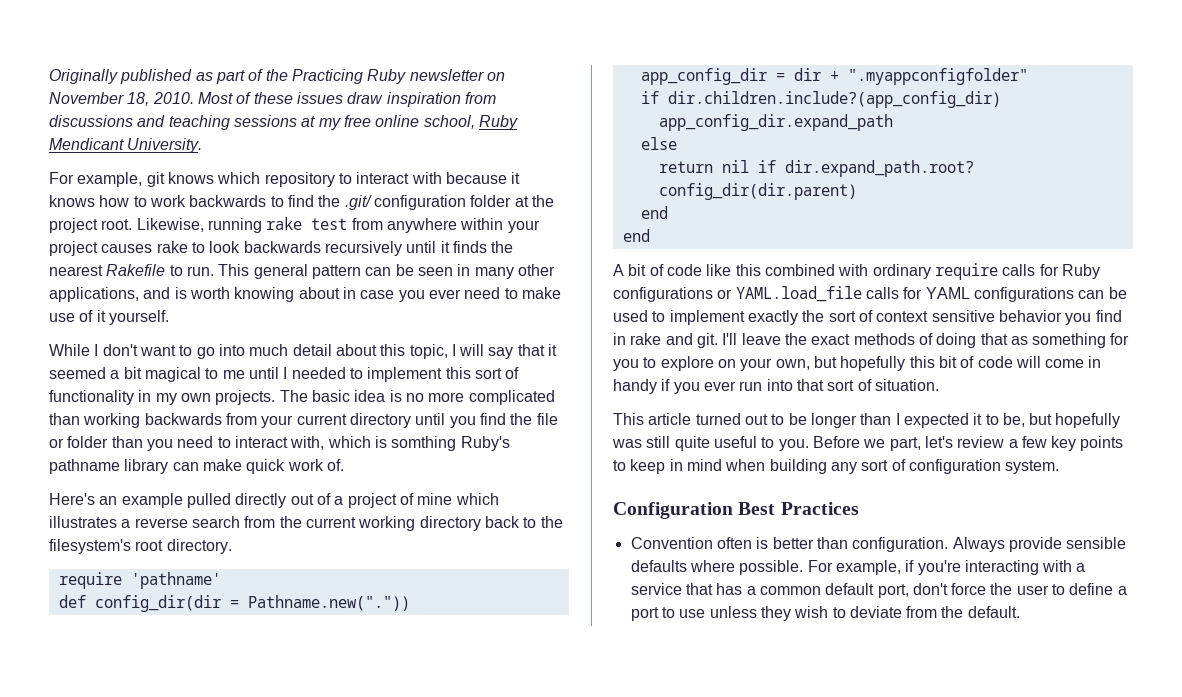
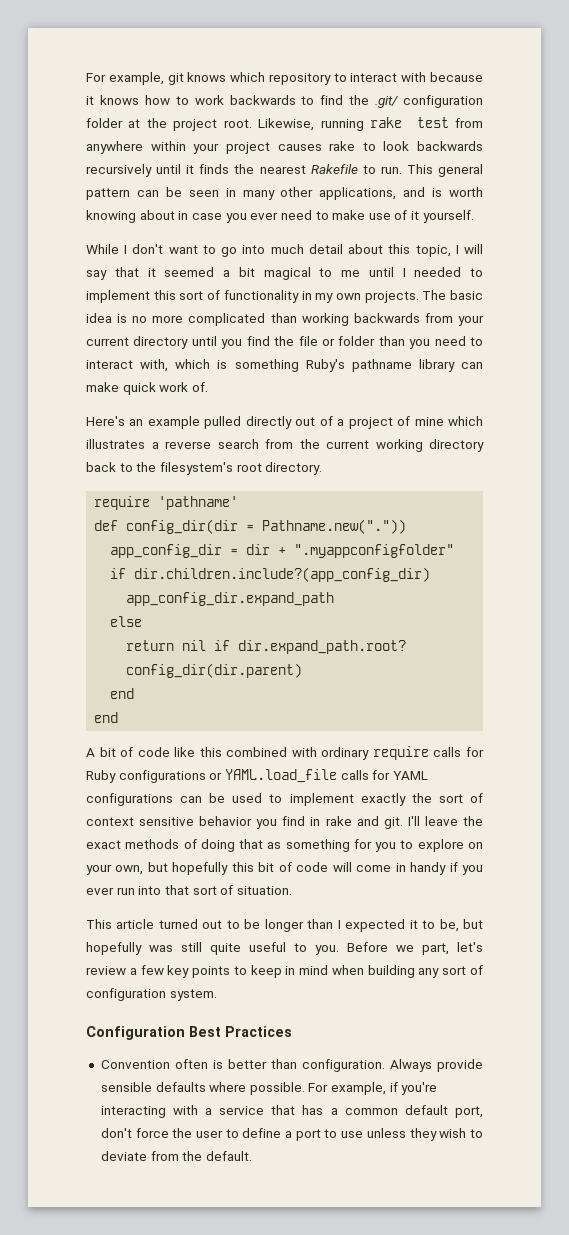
- Originally published as part of the Practicing Ruby newsletter on November 18, 2010. Most of these issues draw inspiration from discussions and teaching sessions at my free online school, Ruby Mendicant University.
- The basic idea is no more complicated than working backwards from your current directory until you find the file or folder than you need to interact with, which is somthing Ruby's pathname library can make quick work of.
+ The basic idea is no more complicated than working backwards from your current directory until you find the file or folder than you need to interact with, which is something Ruby's pathname library can make quick work of.

